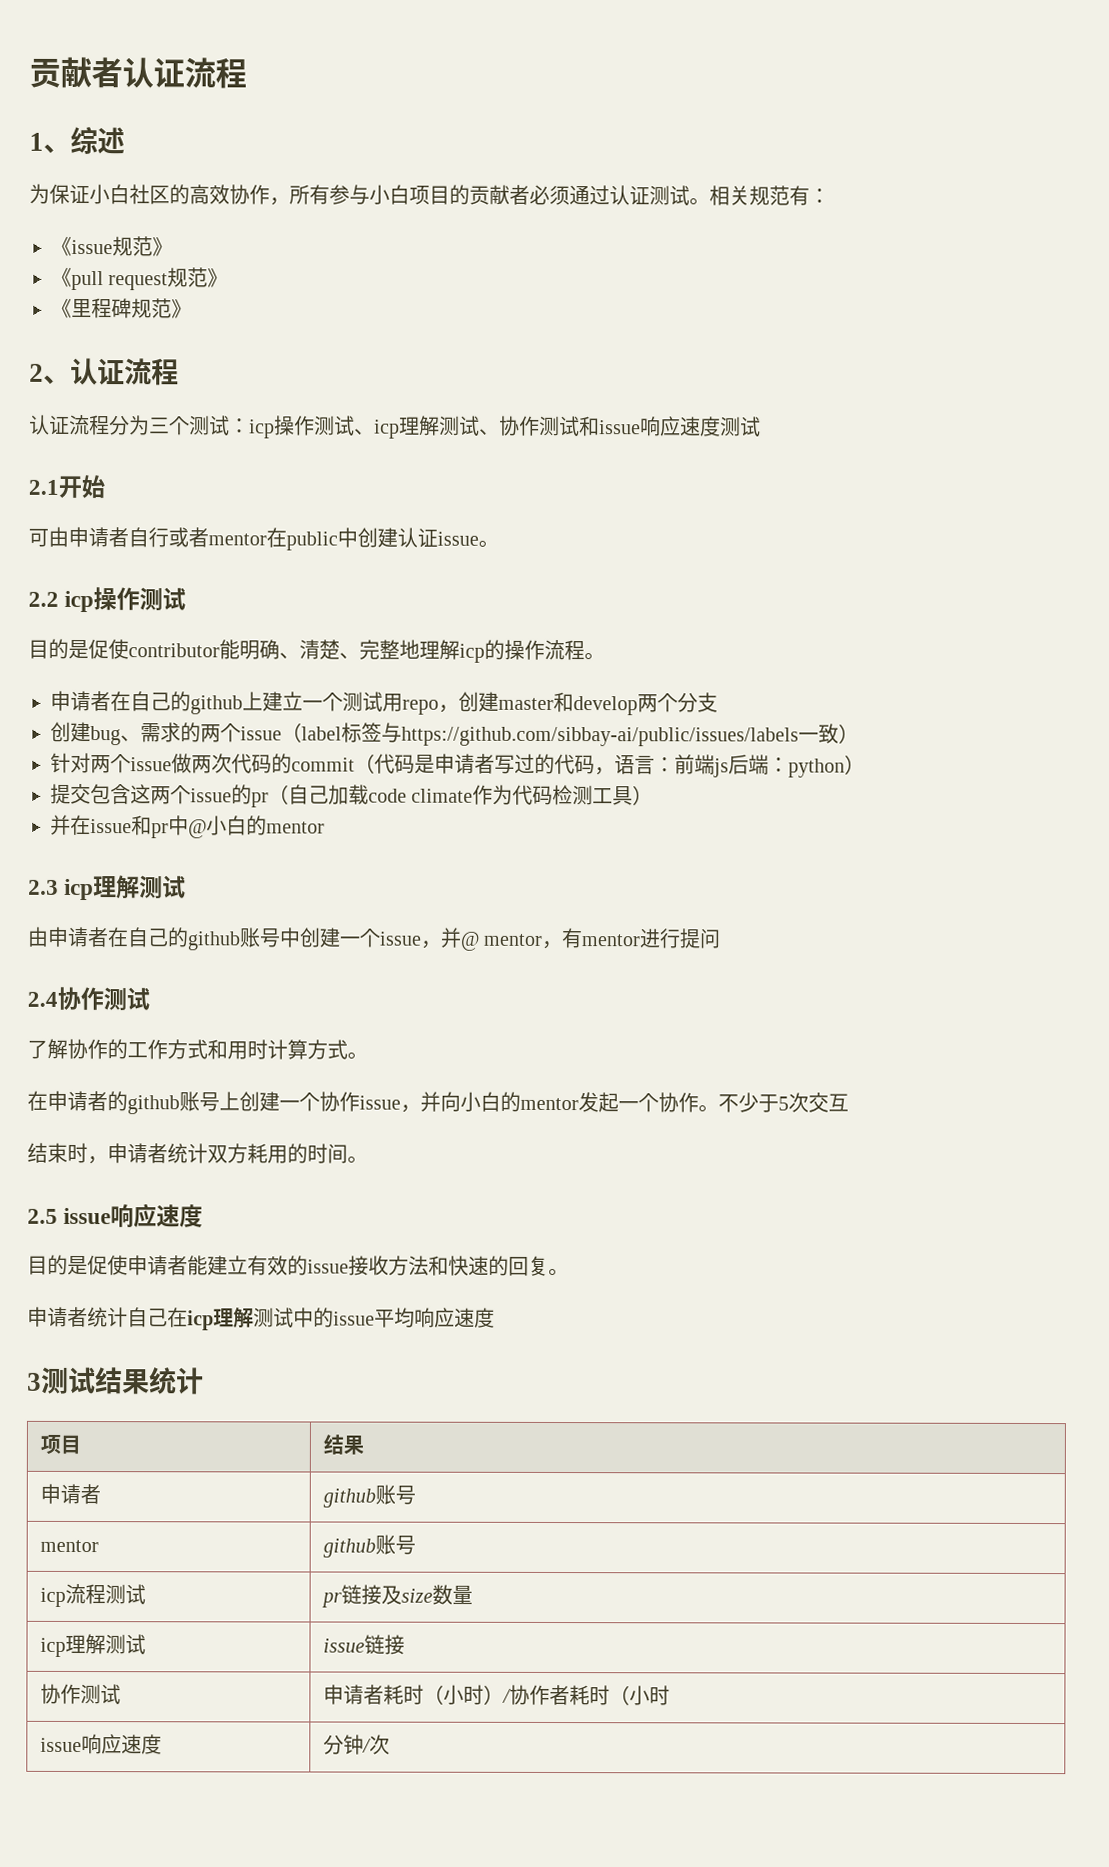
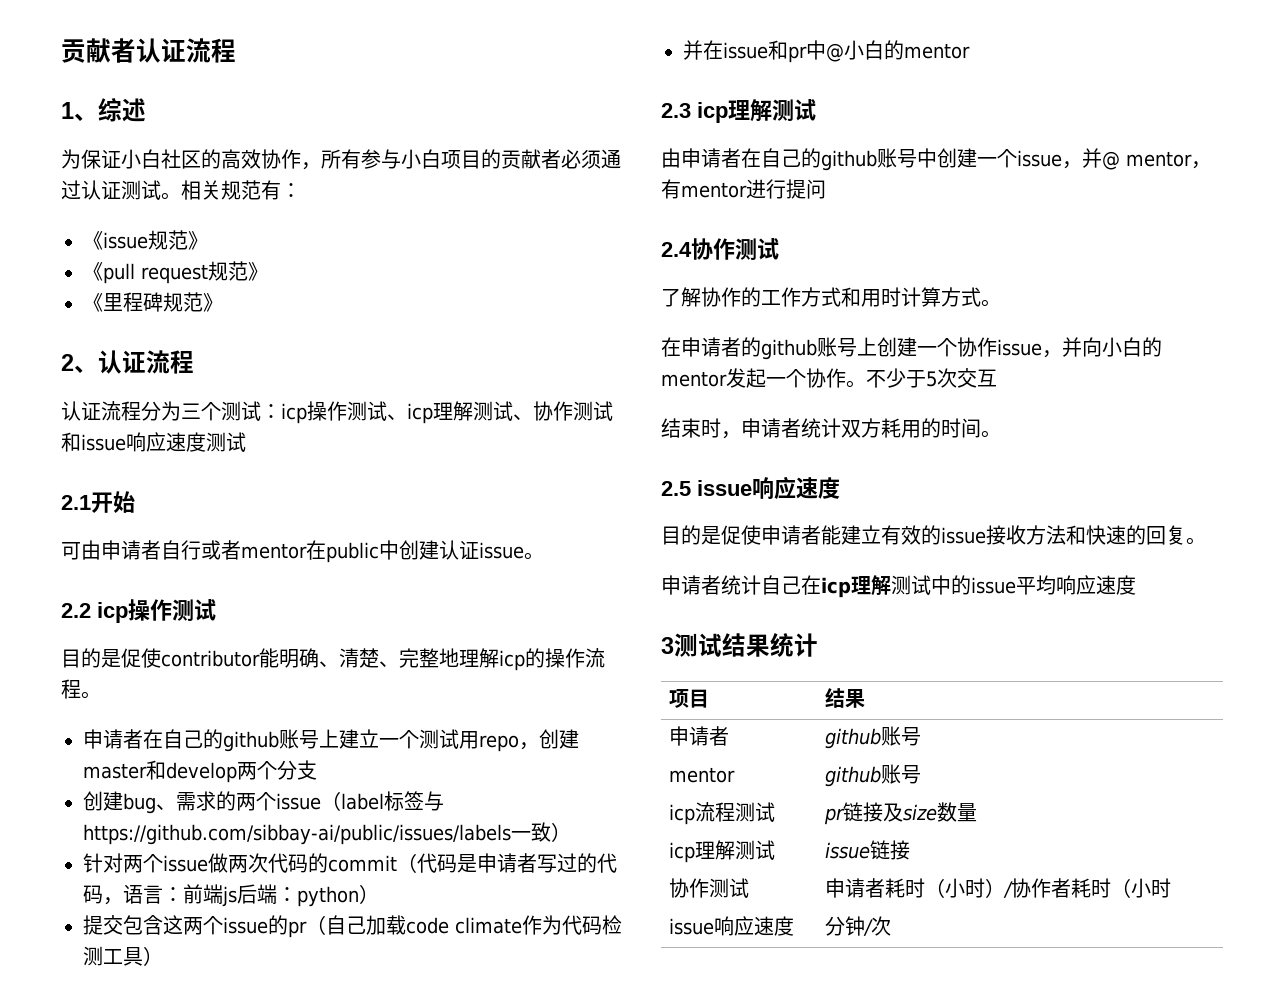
- 申请者在自己的github上建立一个测试用repo，创建master和develop两个分支
+ 申请者在自己的github账号上建立一个测试用repo，创建master和develop两个分支

